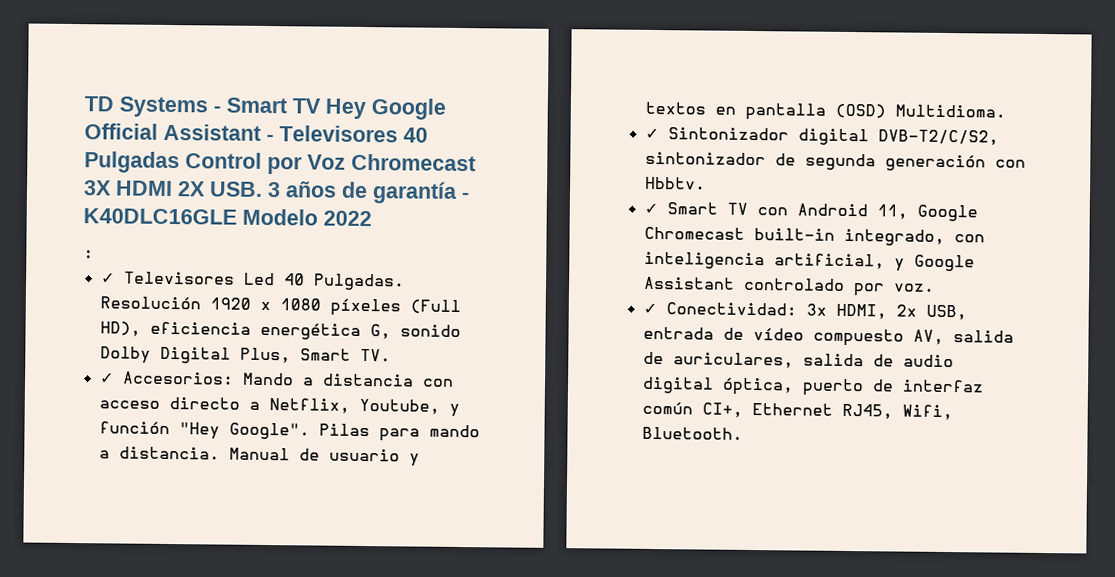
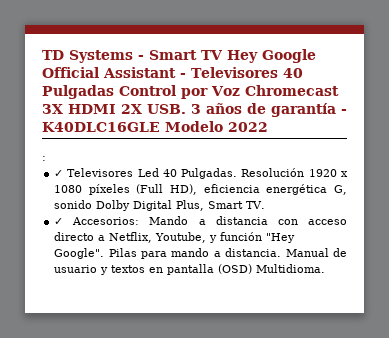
- ✓ Sintonizador digital DVB-T2/C/S2, sintonizador de segunda generación con Hbbtv.
- ✓ Smart TV con Android 11, Google Chromecast built-in integrado, con inteligencia artificial, y Google Assistant controlado por voz.
- ✓ Conectividad: 3x HDMI, 2x USB, entrada de vídeo compuesto AV, salida de auriculares, salida de audio digital óptica, puerto de interfaz común CI+, Ethernet RJ45, Wifi, Bluetooth.

